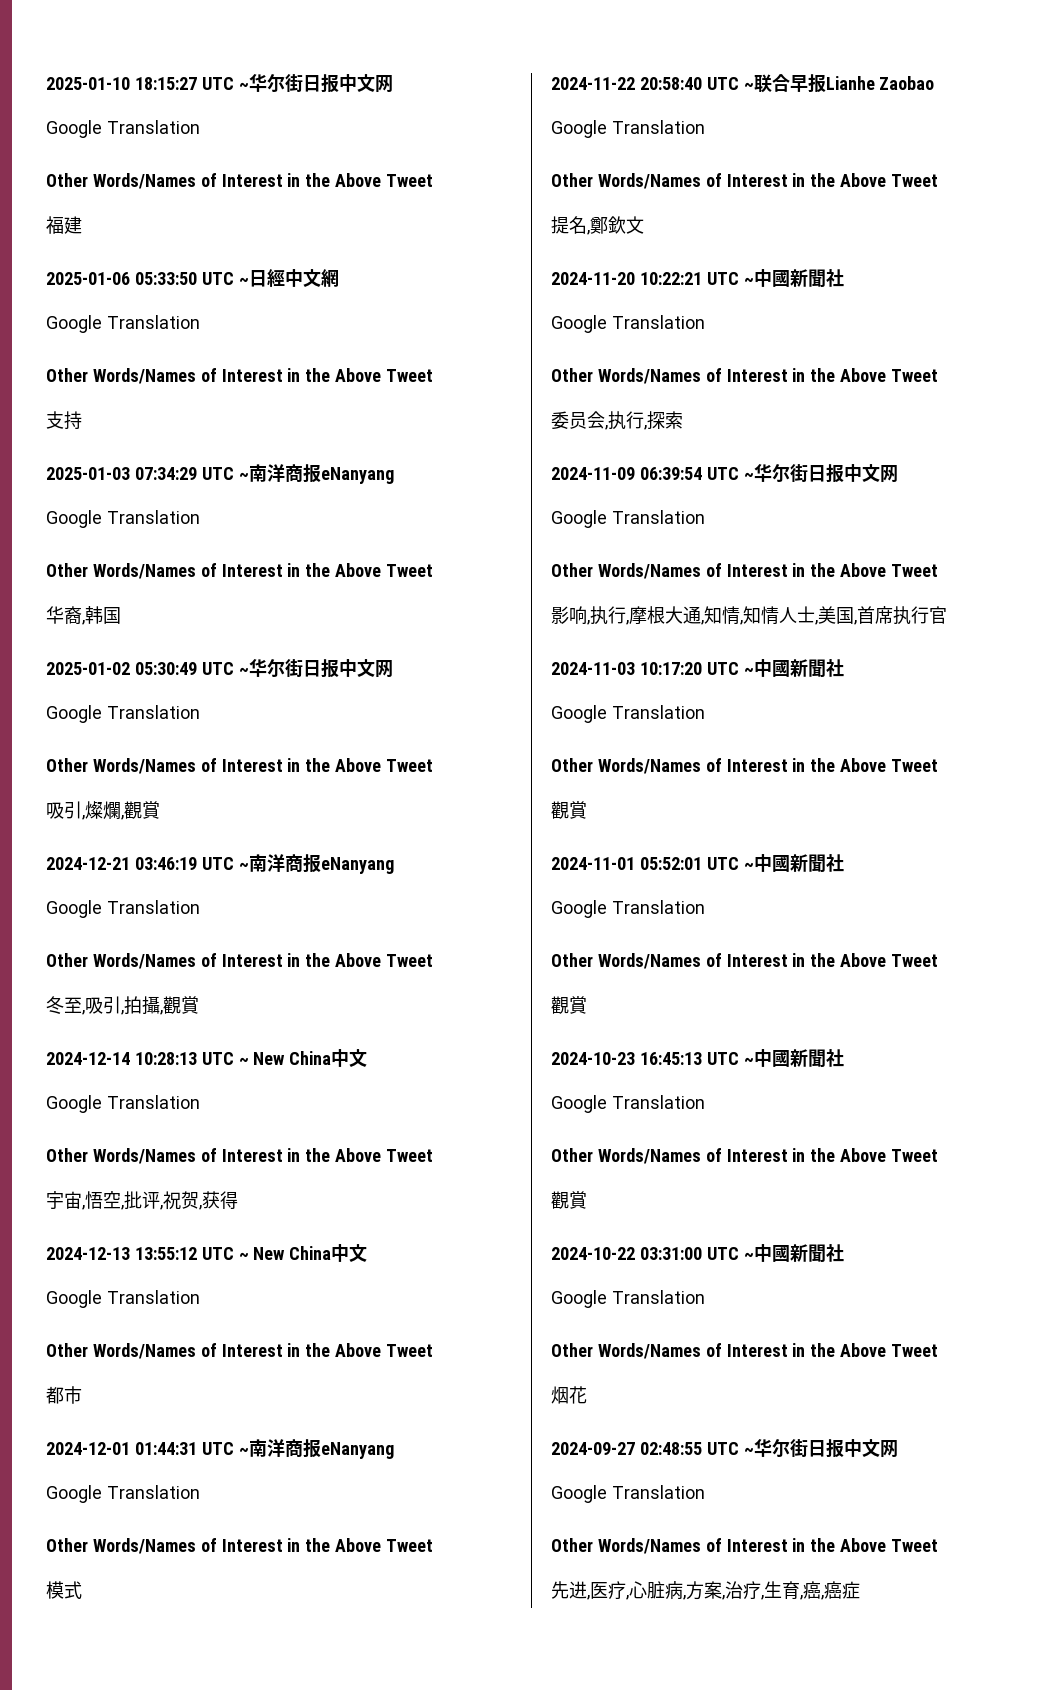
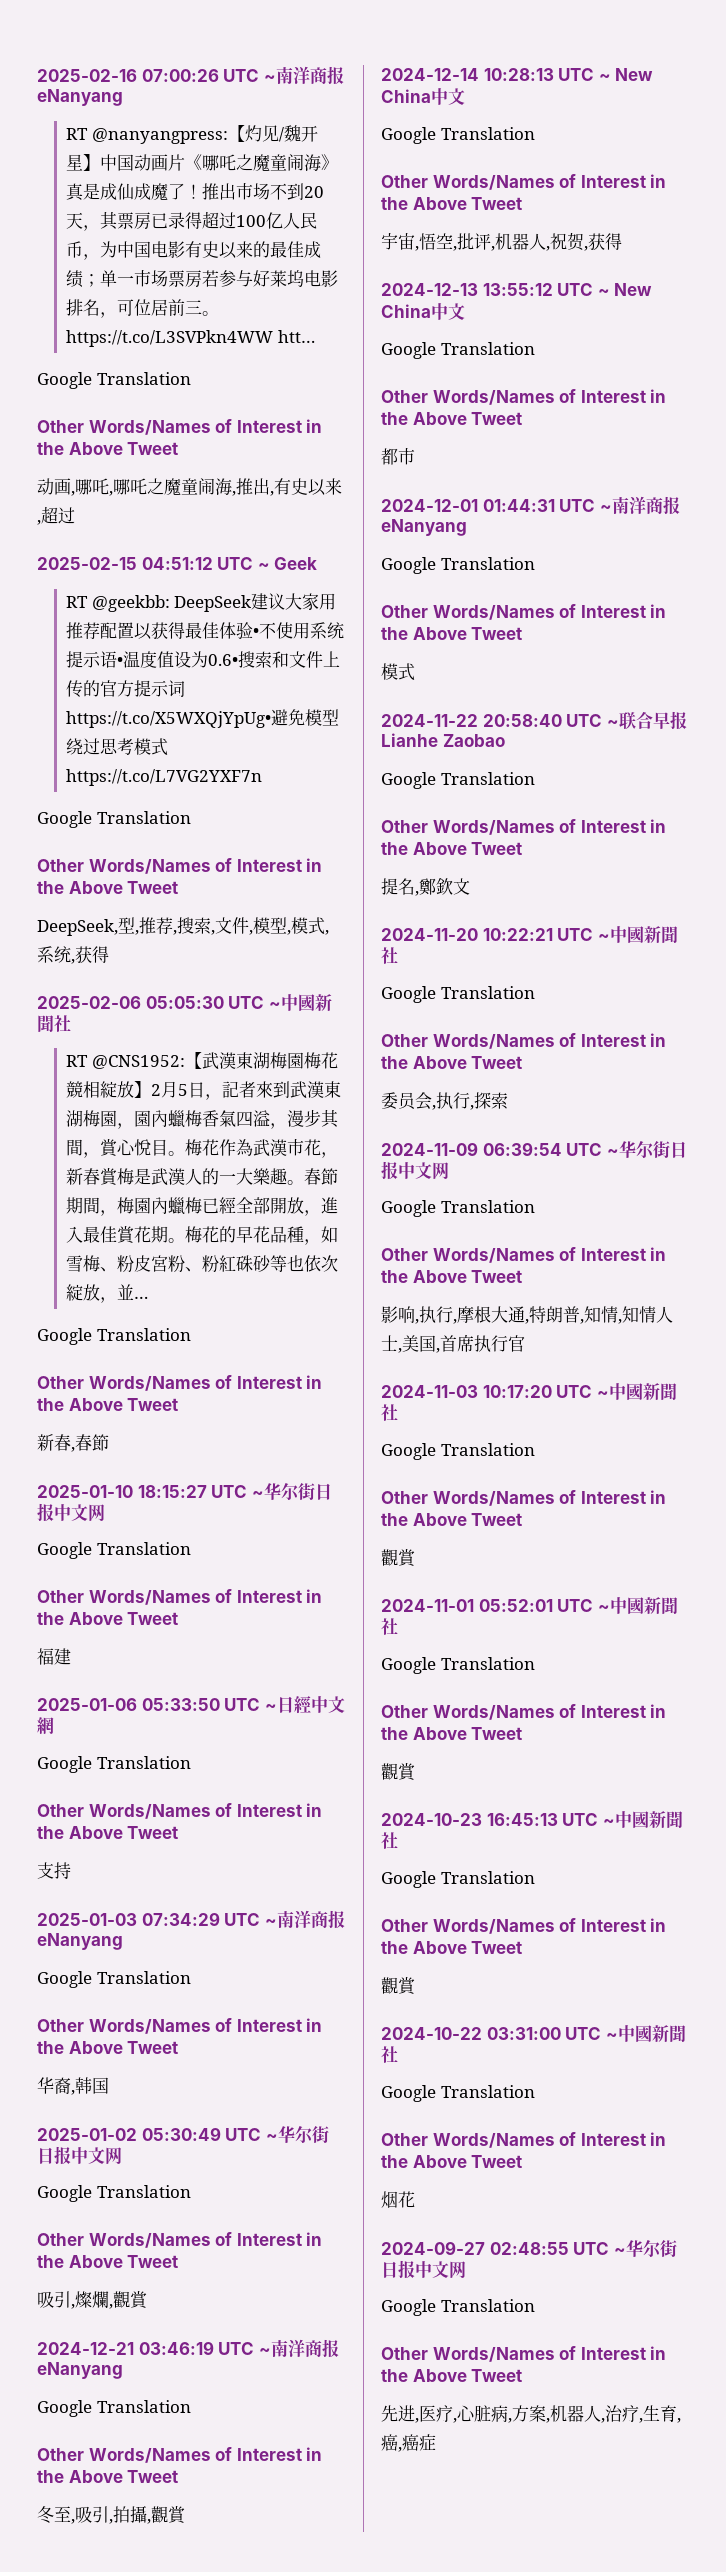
+ 2025-02-16 07:00:26 UTC ~南洋商报eNanyang
+ RT @nanyangpress:【灼见/魏开星】中国动画片《哪吒之魔童闹海》真是成仙成魔了！推出市场不到20天，其票房已录得超过100亿人民币，为中国电影有史以来的最佳成绩；单一市场票房若参与好莱坞电影排名，可位居前三。https://t.co/L3SVPkn4WW htt…
+ Google Translation
+ Other Words/Names of Interest in the Above Tweet
+ 动画,哪吒,哪吒之魔童闹海,推出,有史以来,超过
+ 2025-02-15 04:51:12 UTC ~ Geek
+ RT @geekbb: DeepSeek建议大家用推荐配置以获得最佳体验•不使用系统提示语•温度值设为0.6•搜索和文件上传的官方提示词https://t.co/X5WXQjYpUg•避免模型绕过思考模式https://t.co/L7VG2YXF7n
+ Google Translation
+ Other Words/Names of Interest in the Above Tweet
+ DeepSeek,型,推荐,搜索,文件,模型,模式,系统,获得
+ 2025-02-06 05:05:30 UTC ~中國新聞社
+ RT @CNS1952:【武漢東湖梅園梅花競相綻放】2月5日，記者來到武漢東湖梅園，園內蠟梅香氣四溢，漫步其間，賞心悅目。梅花作為武漢市花，新春賞梅是武漢人的一大樂趣。春節期間，梅園內蠟梅已經全部開放，進入最佳賞花期。梅花的早花品種，如雪梅、粉皮宮粉、粉紅硃砂等也依次綻放，並…
+ Google Translation
+ Other Words/Names of Interest in the Above Tweet
+ 新春,春節
- 宇宙,悟空,批评,祝贺,获得
+ 宇宙,悟空,批评,机器人,祝贺,获得
- 影响,执行,摩根大通,知情,知情人士,美国,首席执行官
+ 影响,执行,摩根大通,特朗普,知情,知情人士,美国,首席执行官
- 先进,医疗,心脏病,方案,治疗,生育,癌,癌症
+ 先进,医疗,心脏病,方案,机器人,治疗,生育,癌,癌症

